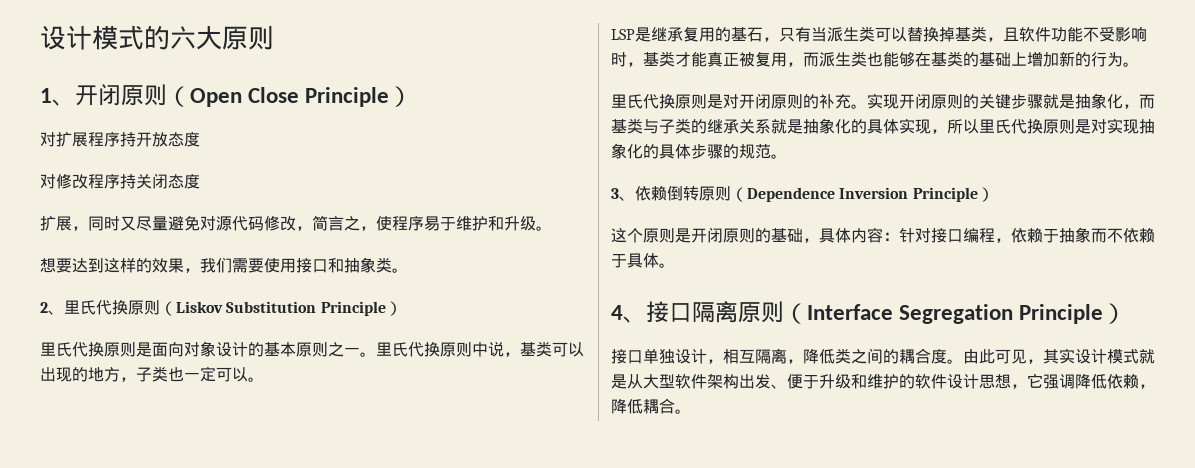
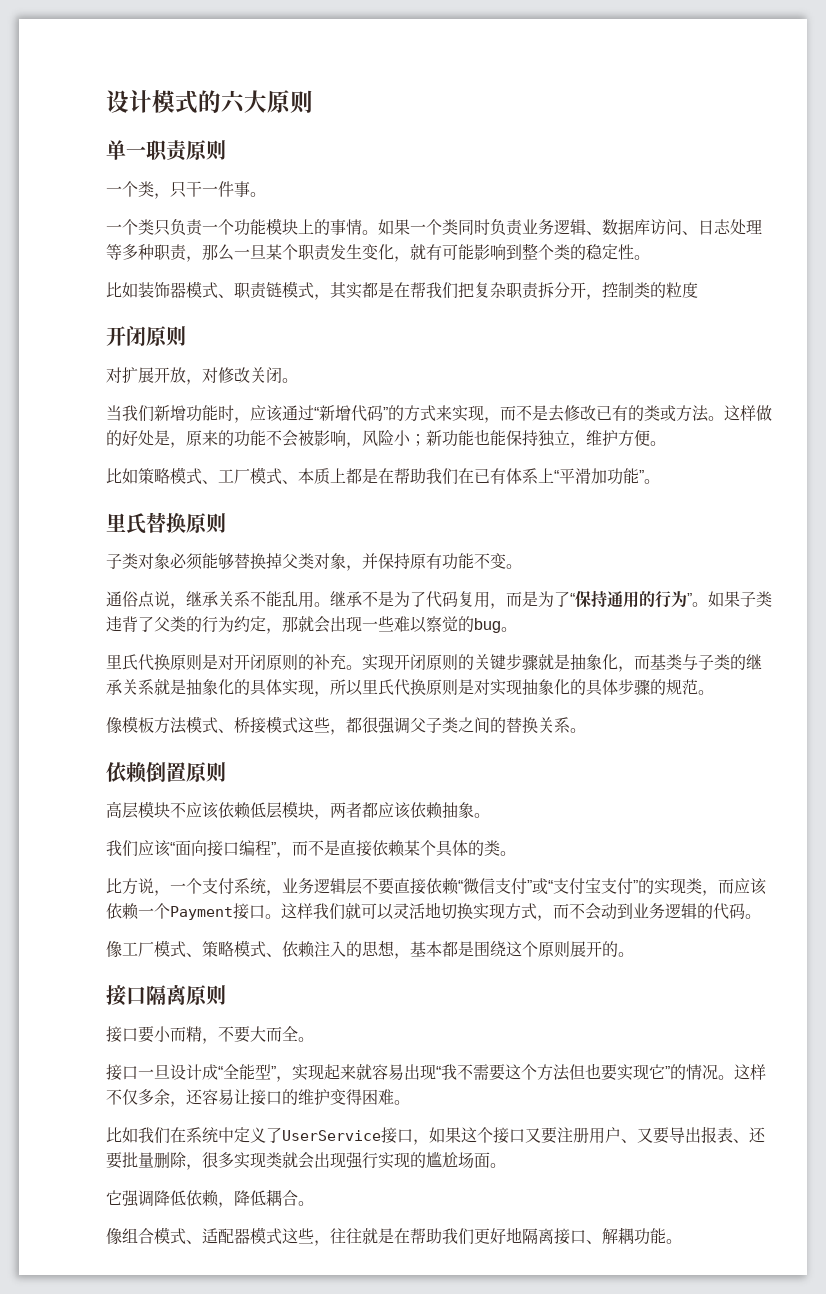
- 1、开闭原则（Open Close Principle）
- 对扩展程序持开放态度
- 对修改程序持关闭态度
- 扩展，同时又尽量避免对源代码修改，简言之，使程序易于维护和升级。
- 想要达到这样的效果，我们需要使用接口和抽象类。
- 2、里氏代换原则（Liskov Substitution Principle）
- 里氏代换原则是面向对象设计的基本原则之一。里氏代换原则中说，基类可以出现的地方，子类也一定可以。
- LSP是继承复用的基石，只有当派生类可以替换掉基类，且软件功能不受影响时，基类才能真正被复用，而派生类也能够在基类的基础上增加新的行为。
+ 单一职责原则
+ 一个类，只干一件事。
+ 一个类只负责一个功能模块上的事情。如果一个类同时负责业务逻辑、数据库访问、日志处理等多种职责，那么一旦某个职责发生变化，就有可能影响到整个类的稳定性。
+ 比如装饰器模式、职责链模式，其实都是在帮我们把复杂职责拆分开，控制类的粒度
+ 开闭原则
+ 对扩展开放，对修改关闭。
+ 当我们新增功能时，应该通过“新增代码”的方式来实现，而不是去修改已有的类或方法。这样做的好处是，原来的功能不会被影响，风险小；新功能也能保持独立，维护方便。
+ 比如策略模式、工厂模式、本质上都是在帮助我们在已有体系上“平滑加功能”。
+ 里氏替换原则
+ 子类对象必须能够替换掉父类对象，并保持原有功能不变。
+ 通俗点说，继承关系不能乱用。继承不是为了代码复用，而是为了“保持通用的行为”。如果子类违背了父类的行为约定，那就会出现一些难以察觉的bug。
- 3、依赖倒转原则（Dependence Inversion Principle）
- 这个原则是开闭原则的基础，具体内容：针对接口编程，依赖于抽象而不依赖于具体。
- 4、接口隔离原则（Interface Segregation Principle）
- 接口单独设计，相互隔离，降低类之间的耦合度。由此可见，其实设计模式就是从大型软件架构出发、便于升级和维护的软件设计思想，它强调降低依赖，降低耦合。
+ 像模板方法模式、桥接模式这些，都很强调父子类之间的替换关系。
+ 依赖倒置原则
+ 高层模块不应该依赖低层模块，两者都应该依赖抽象。
+ 我们应该“面向接口编程”，而不是直接依赖某个具体的类。
+ 比方说，一个支付系统，业务逻辑层不要直接依赖“微信支付”或“支付宝支付”的实现类，而应该依赖一个Payment接口。这样我们就可以灵活地切换实现方式，而不会动到业务逻辑的代码。
+ 像工厂模式、策略模式、依赖注入的思想，基本都是围绕这个原则展开的。
+ 接口隔离原则
+ 接口要小而精，不要大而全。
+ 接口一旦设计成“全能型”，实现起来就容易出现“我不需要这个方法但也要实现它”的情况。这样不仅多余，还容易让接口的维护变得困难。
+ 比如我们在系统中定义了UserService接口，如果这个接口又要注册用户、又要导出报表、还要批量删除，很多实现类就会出现强行实现的尴尬场面。
+ 它强调降低依赖，降低耦合。
+ 像组合模式、适配器模式这些，往往就是在帮助我们更好地隔离接口、解耦功能。

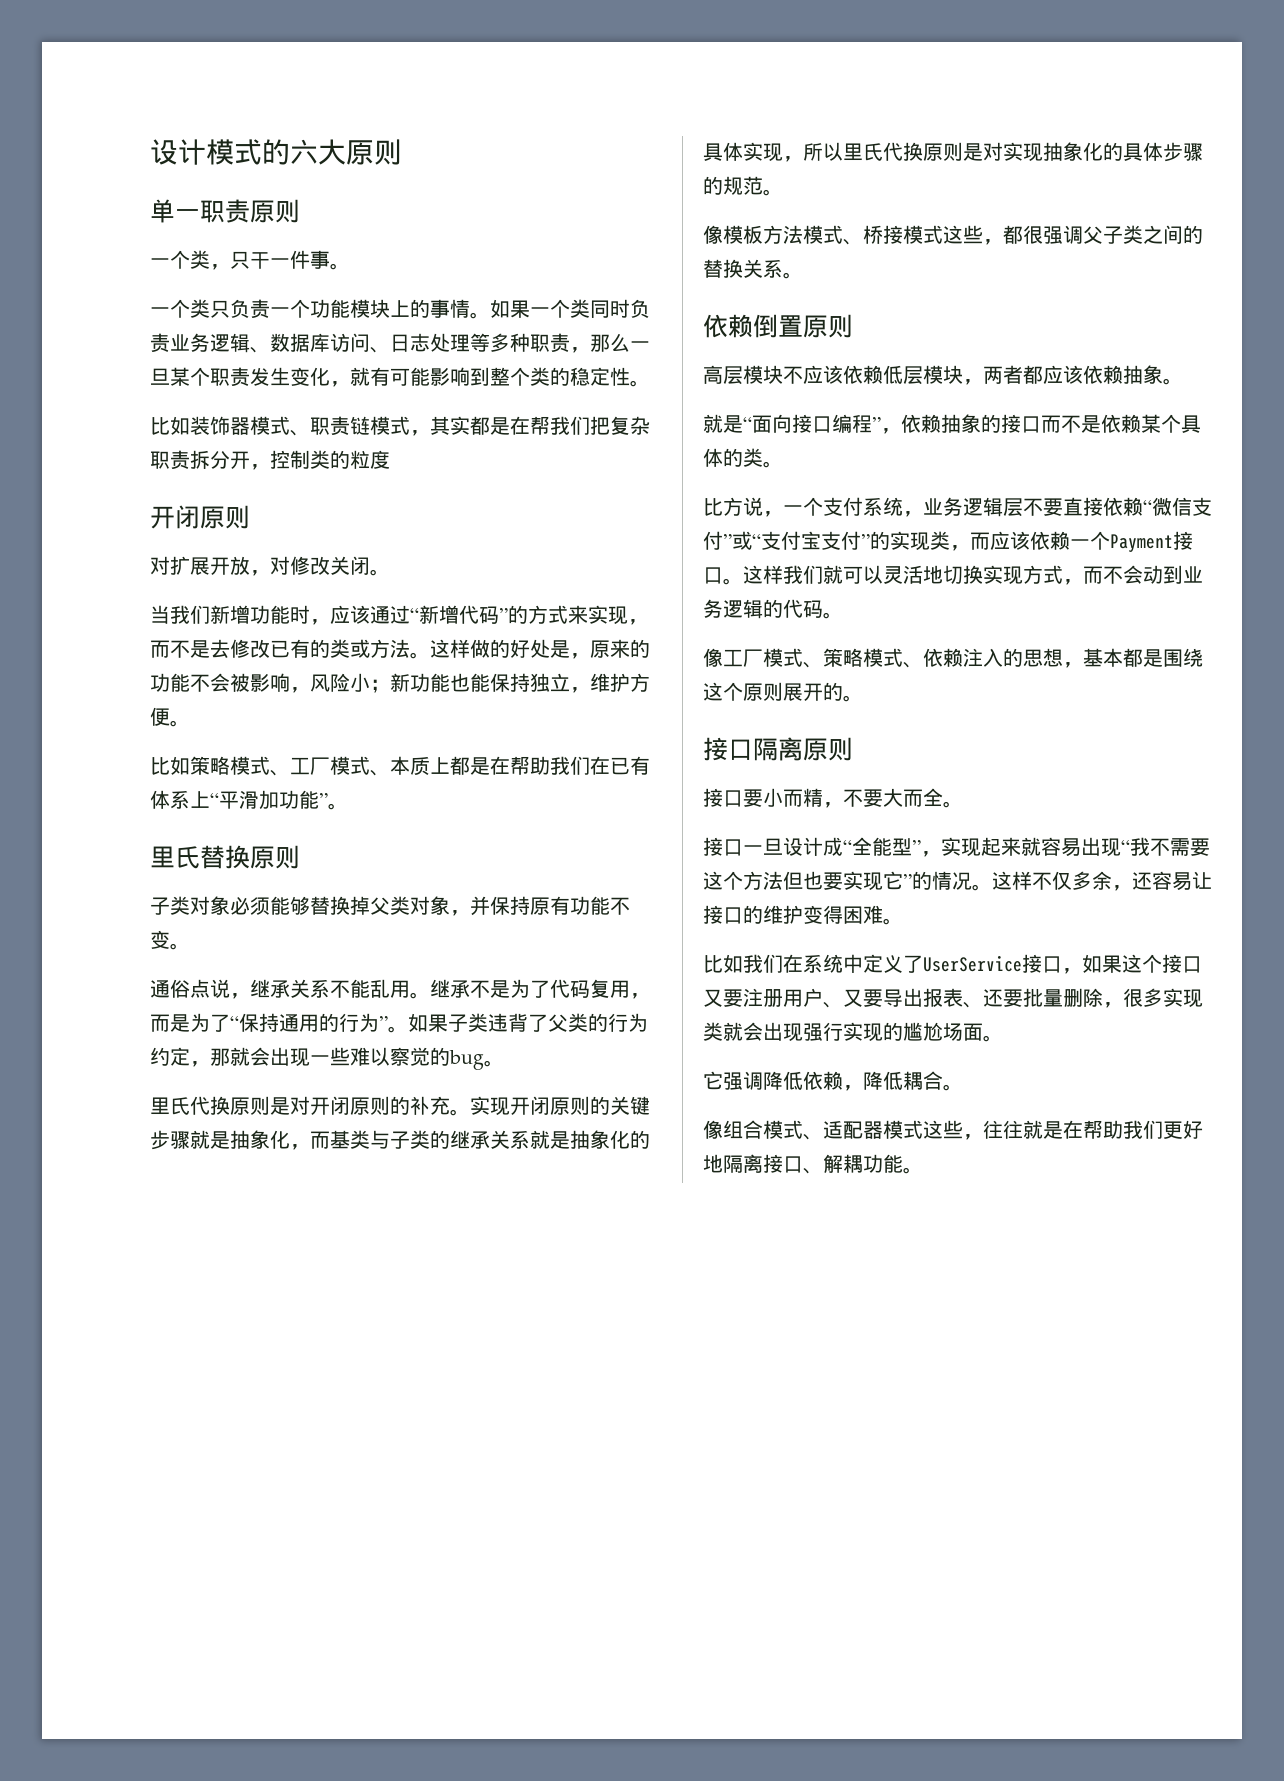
- 我们应该“面向接口编程”，而不是直接依赖某个具体的类。
+ 就是“面向接口编程”，依赖抽象的接口而不是依赖某个具体的类。

